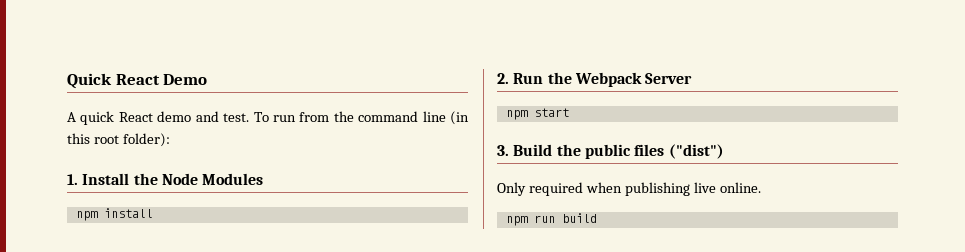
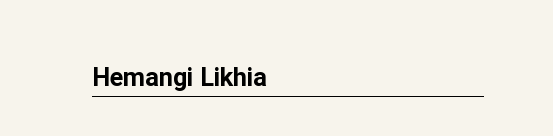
- Quick React Demo
- A quick React demo and test. To run from the command line (in this root folder):
- 1. Install the Node Modules
- npm install
- 2. Run the Webpack Server
- npm start
- 3. Build the public files ("dist")
- Only required when publishing live online.
- npm run build
+ Hemangi Likhia

